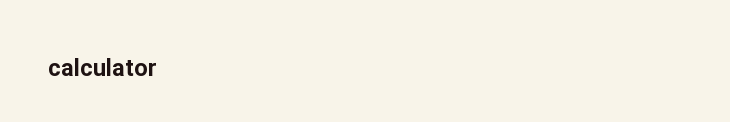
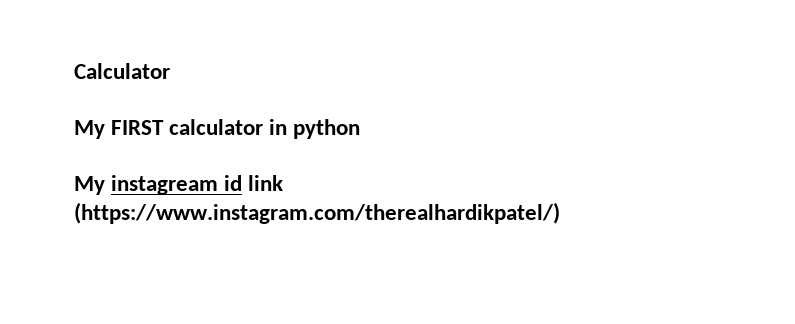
- calculator
+ Calculator
+ My FIRST calculator in python
+ My instagream id link (https://www.instagram.com/therealhardikpatel/)

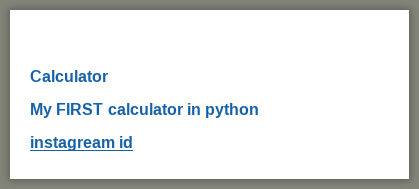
- My instagream id link (https://www.instagram.com/therealhardikpatel/)
+ instagream id

